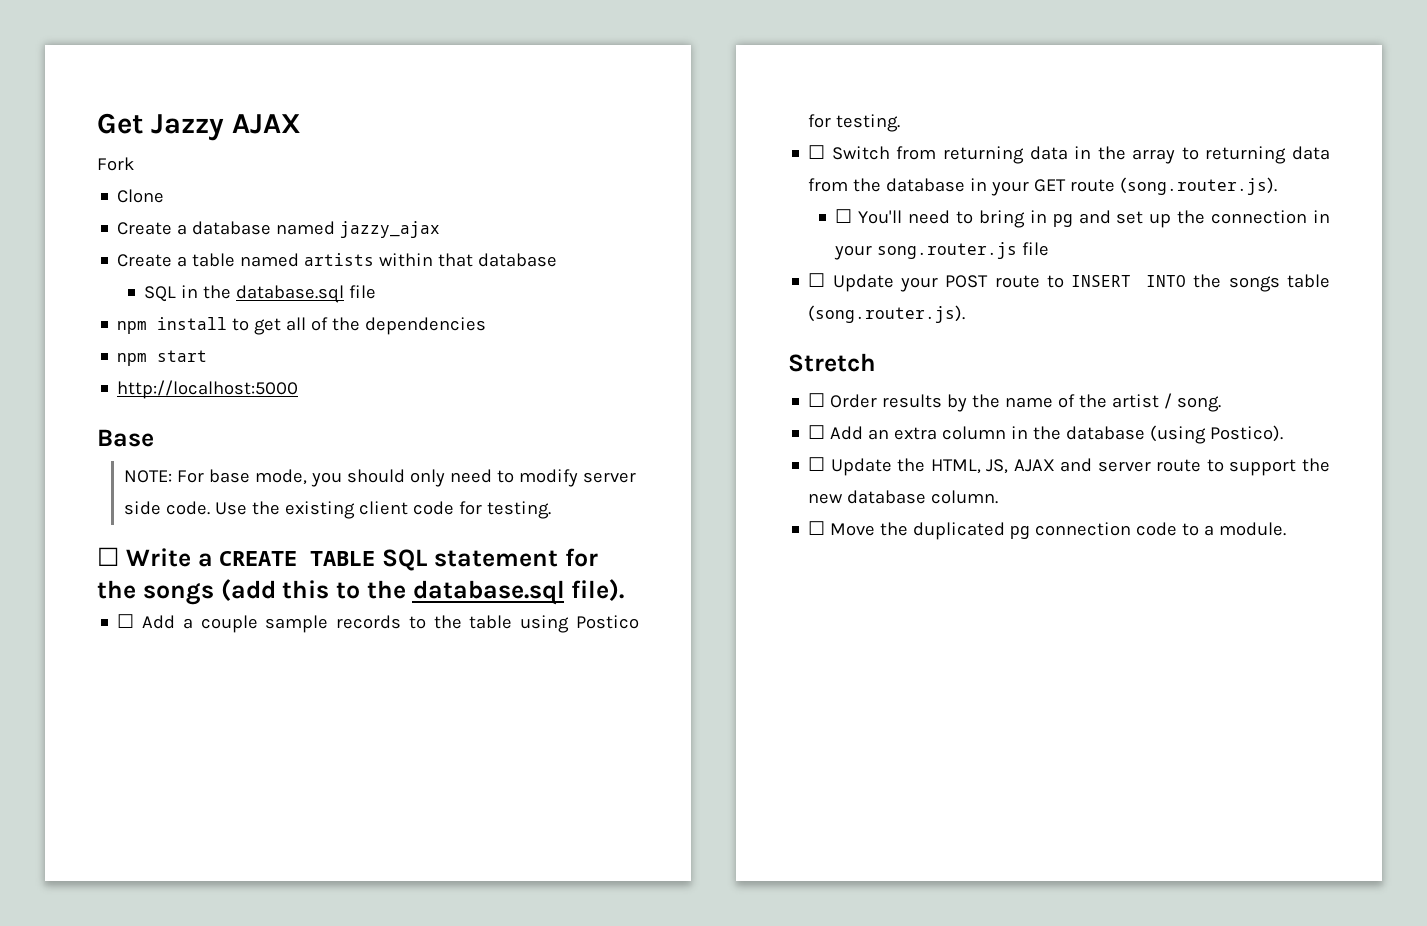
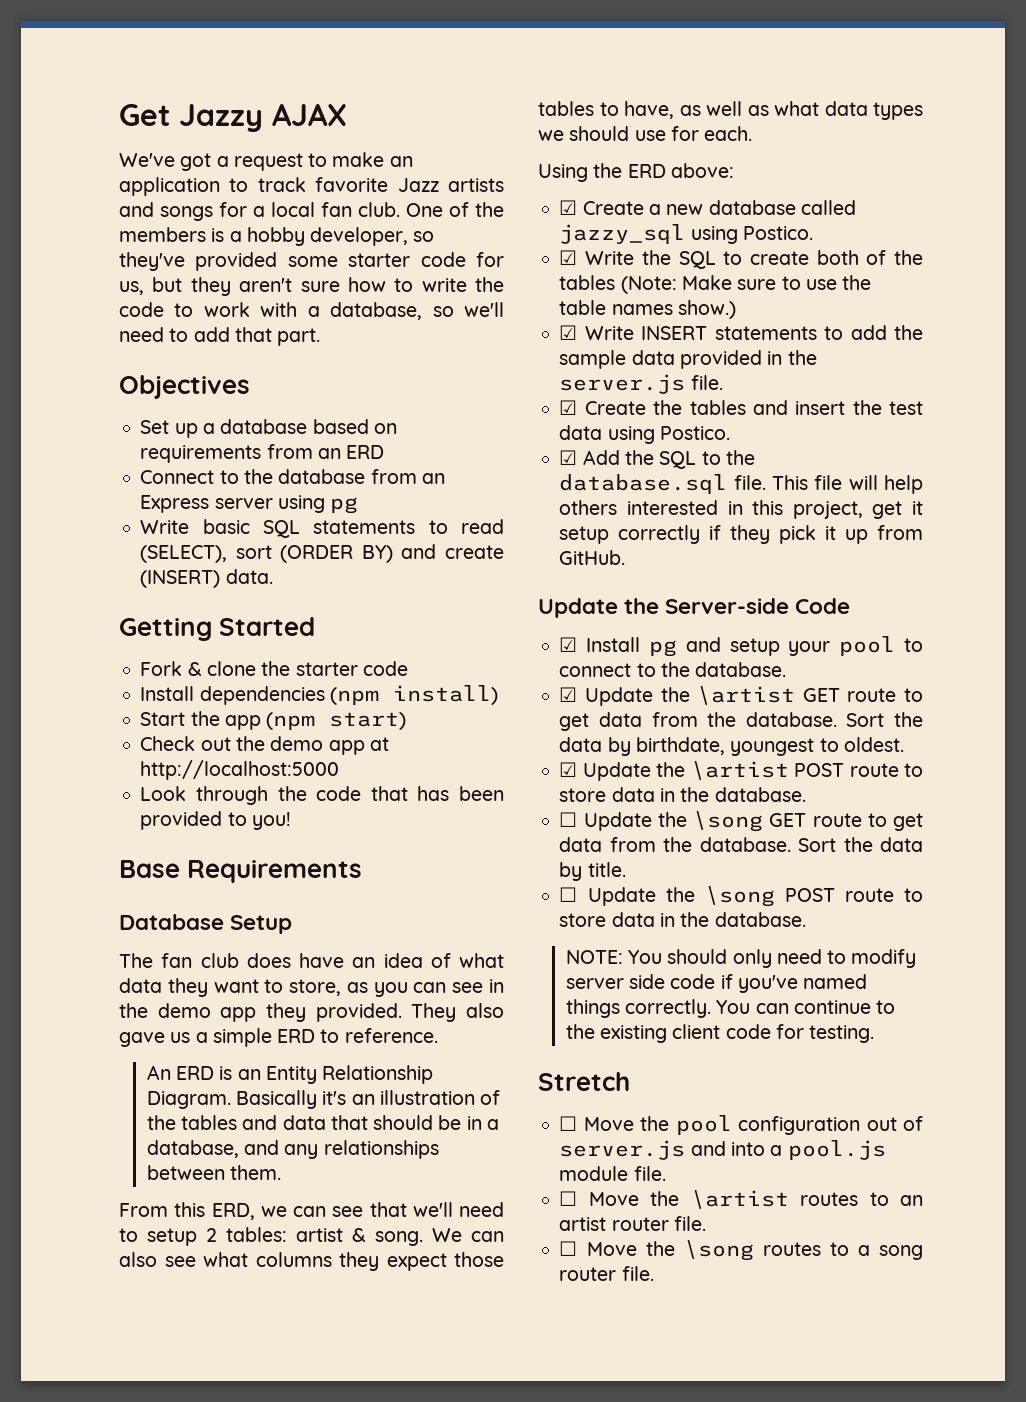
- Fork
- Clone
- Create a database named jazzy_ajax
- Create a table named artists within that database
- SQL in the database.sql file
- npm install to get all of the dependencies
- npm start
- http://localhost:5000
- Base
- NOTE: For base mode, you should only need to modify server side code. Use the existing client code for testing.
+ We've got a request to make an application to track favorite Jazz artists and songs for a local fan club. One of the members is a hobby developer, so they've provided some starter code for us, but they aren't sure how to write the code to work with a database, so we'll need to add that part.
+ Objectives
+ Set up a database based on requirements from an ERD
+ Connect to the database from an Express server using pg
+ Write basic SQL statements to read (SELECT), sort (ORDER BY) and create (INSERT) data.
+ Getting Started
+ Fork & clone the starter code
+ Install dependencies (npm install)
+ Start the app (npm start)
+ Check out the demo app at http://localhost:5000
+ Look through the code that has been provided to you!
+ Base Requirements
+ Database Setup
+ The fan club does have an idea of what data they want to store, as you can see in the demo app they provided. They also gave us a simple ERD to reference.
+ An ERD is an Entity Relationship Diagram. Basically it's an illustration of the tables and data that should be in a database, and any relationships between them.
+ From this ERD, we can see that we'll need to setup 2 tables: artist & song. We can also see what columns they expect those tables to have, as well as what data types we should use for each.
+ Using the ERD above:
+ ☑ Create a new database called jazzy_sql using Postico.
+ ☑ Write the SQL to create both of the tables (Note: Make sure to use the table names show.)
+ ☑ Write INSERT statements to add the sample data provided in the server.js file.
+ ☑ Create the tables and insert the test data using Postico.
+ ☑ Add the SQL to the database.sql file. This file will help others interested in this project, get it setup correctly if they pick it up from GitHub.
+ Update the Server-side Code
+ ☑ Install pg and setup your pool to connect to the database.
+ ☑ Update the \artist GET route to get data from the database. Sort the data by birthdate, youngest to oldest.
+ ☑ Update the \artist POST route to store data in the database.
+ ☐ Update the \song GET route to get data from the database. Sort the data by title.
+ ☐ Update the \song POST route to store data in the database.
+ NOTE: You should only need to modify server side code if you've named things correctly. You can continue to the existing client code for testing.
- ☐ Write a CREATE TABLE SQL statement for the songs (add this to the database.sql file).
- ☐ Add a couple sample records to the table using Postico for testing.
- ☐ Switch from returning data in the array to returning data from the database in your GET route (song.router.js).
- ☐ You'll need to bring in pg and set up the connection in your song.router.js file
- ☐ Update your POST route to INSERT INTO the songs table (song.router.js).
  Stretch
- ☐ Order results by the name of the artist / song.
- ☐ Add an extra column in the database (using Postico).
- ☐ Update the HTML, JS, AJAX and server route to support the new database column.
- ☐ Move the duplicated pg connection code to a module.
+ ☐ Move the pool configuration out of server.js and into a pool.js module file.
+ ☐ Move the \artist routes to an artist router file.
+ ☐ Move the \song routes to a song router file.

